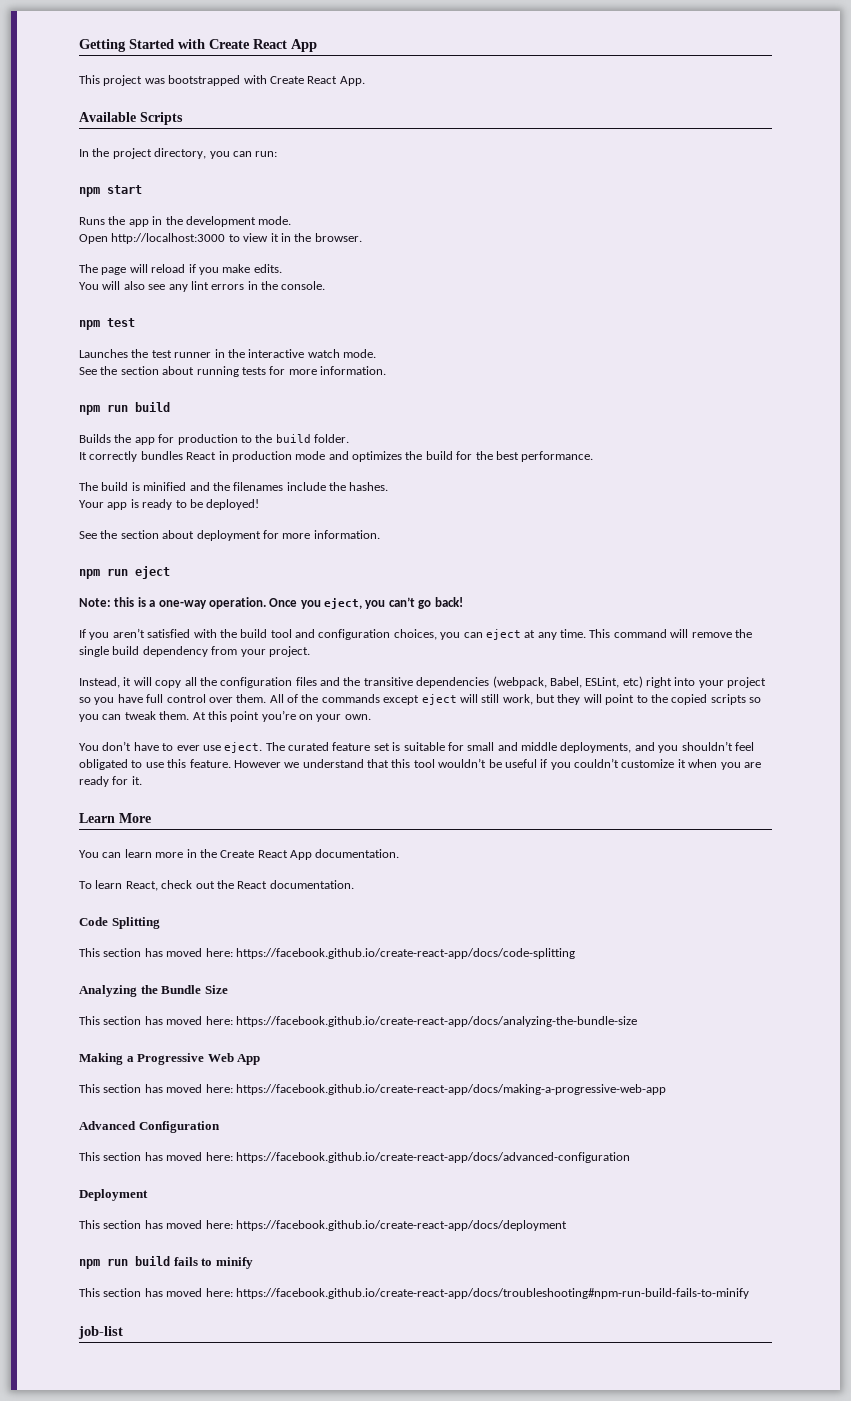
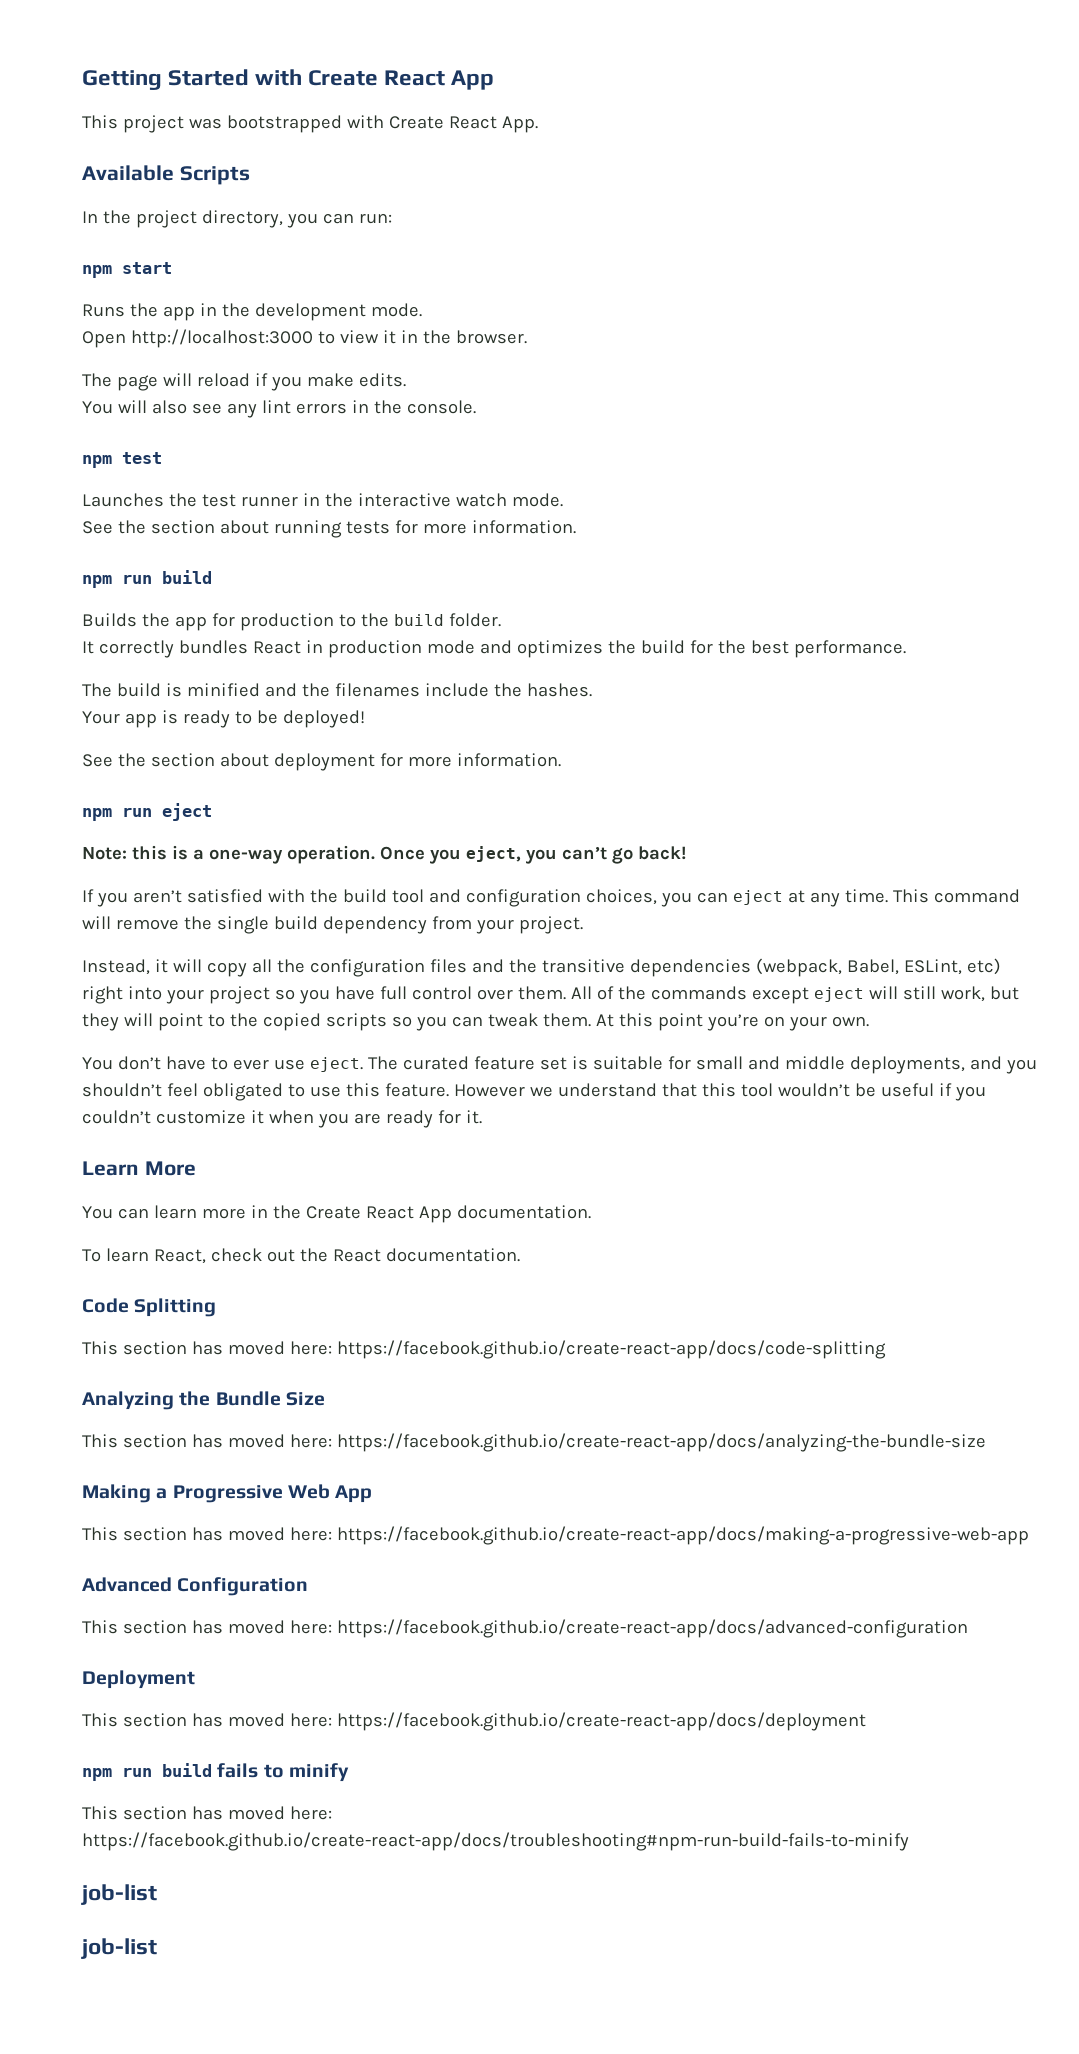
  This section has moved here: https://facebook.github.io/create-react-app/docs/troubleshooting#npm-run-build-fails-to-minify
+ job-list

